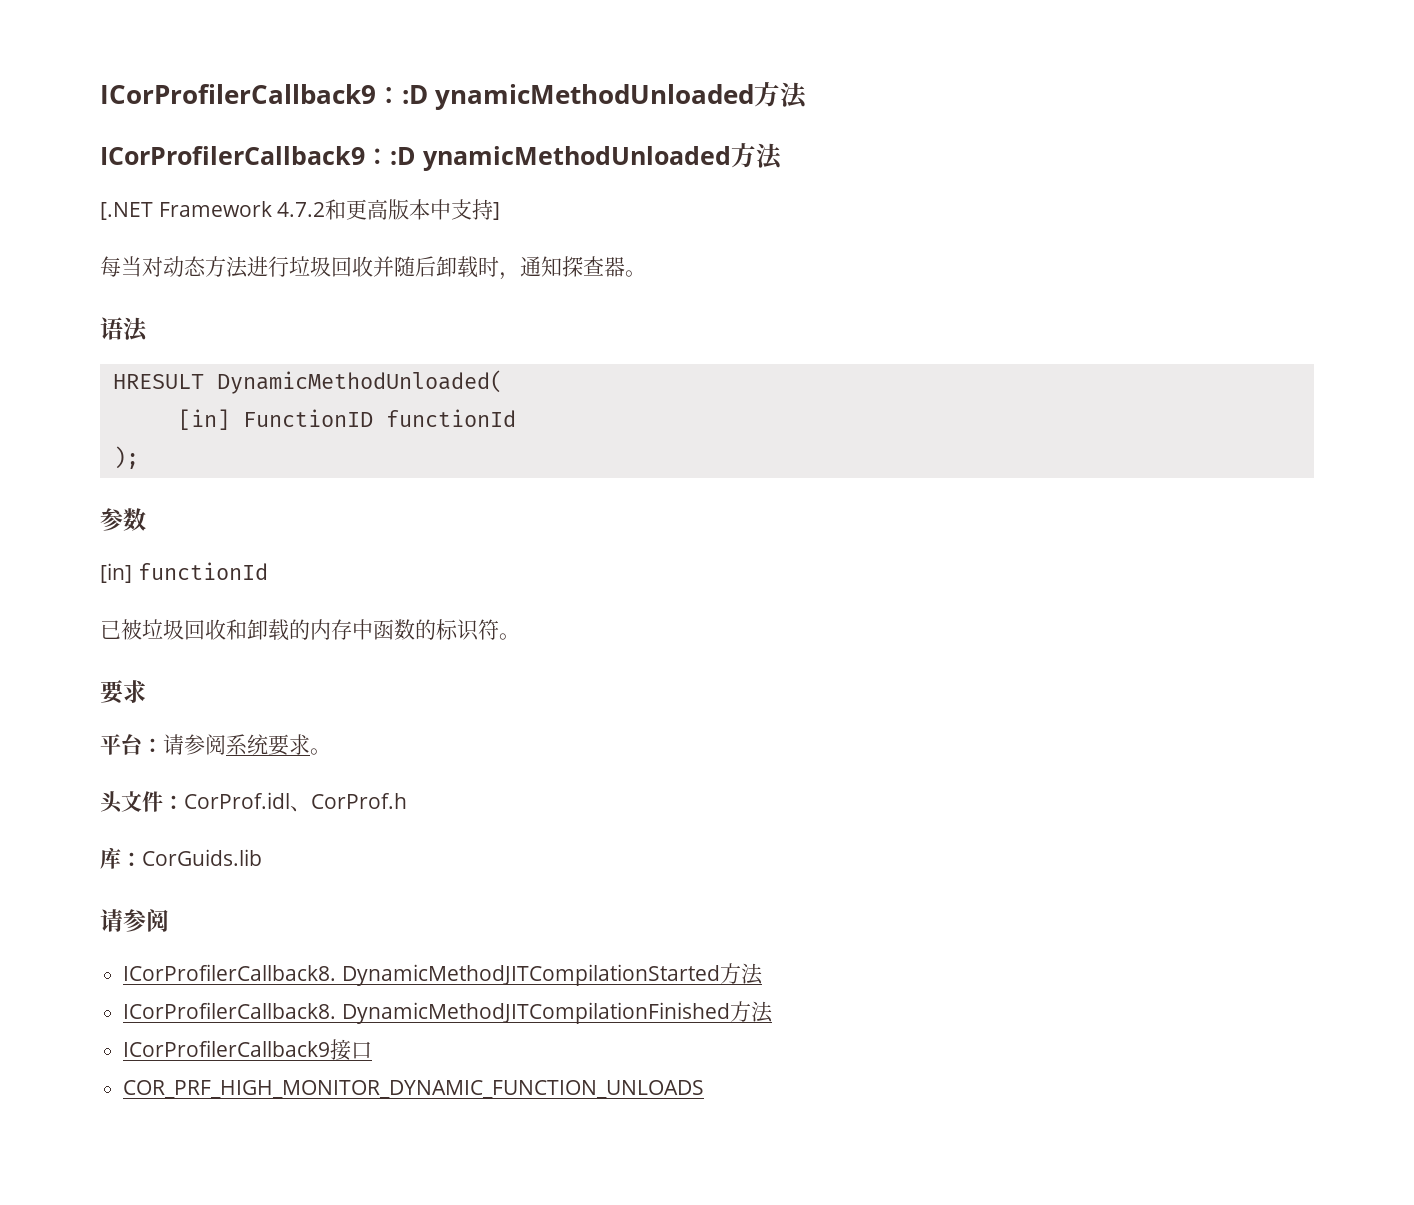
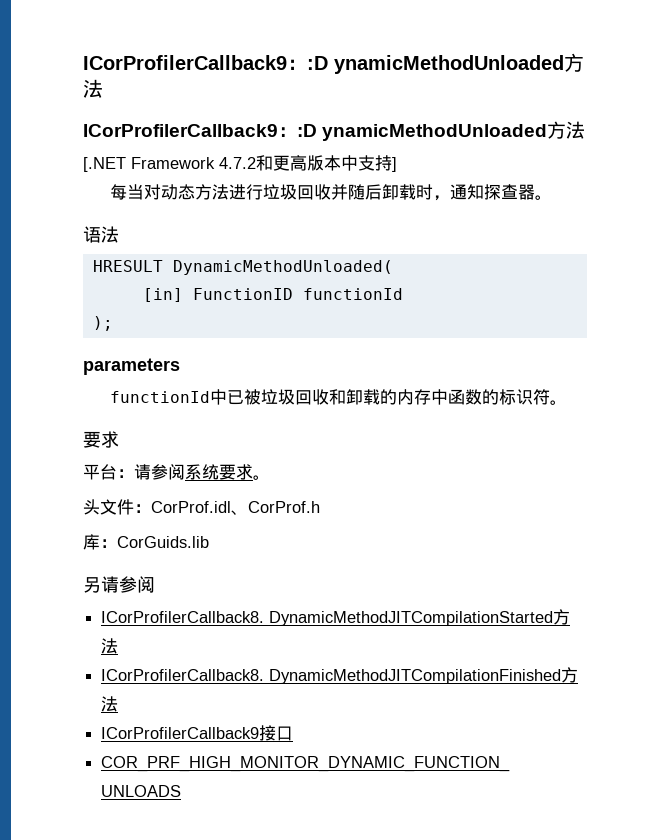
- 参数
- [in] functionId
- 已被垃圾回收和卸载的内存中函数的标识符。
+ parameters
+ functionId中已被垃圾回收和卸载的内存中函数的标识符。
  库：CorGuids.lib
- 请参阅
+ 另请参阅

